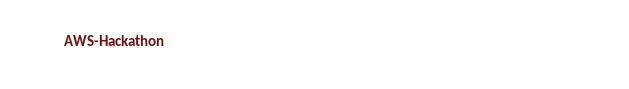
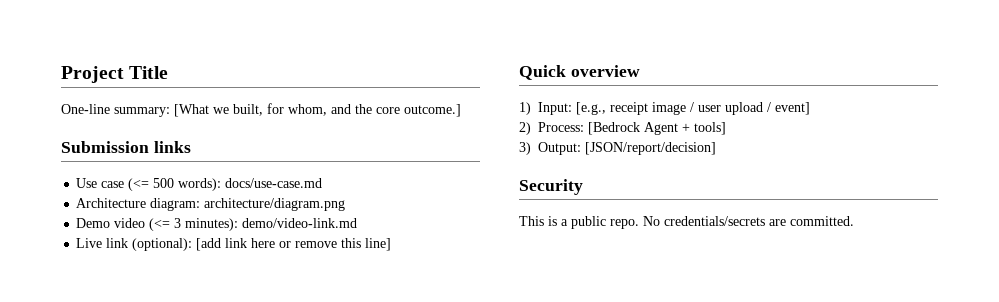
- AWS-Hackathon
+ Project Title
+ One-line summary: [What we built, for whom, and the core outcome.]
+ Submission links
+ Use case (<= 500 words): docs/use-case.md
+ Architecture diagram: architecture/diagram.png
+ Demo video (<= 3 minutes): demo/video-link.md
+ Live link (optional): [add link here or remove this line]
+ Quick overview
+ 1) Input: [e.g., receipt image / user upload / event]
+ 2) Process: [Bedrock Agent + tools]
+ 3) Output: [JSON/report/decision]
+ Security
+ This is a public repo. No credentials/secrets are committed.

